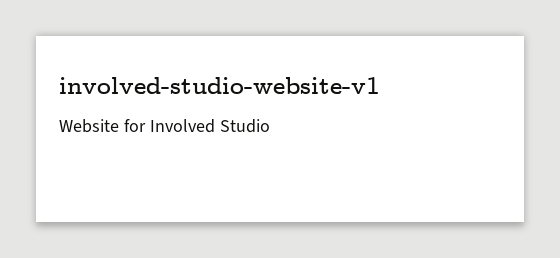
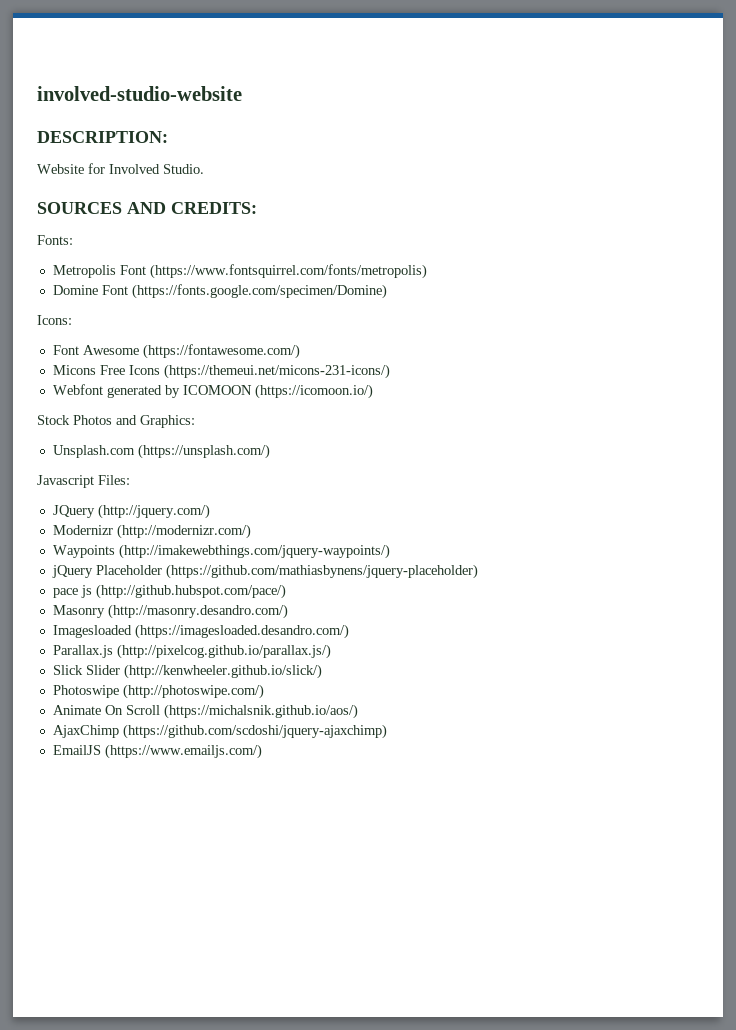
- involved-studio-website-v1
+ involved-studio-website
+ DESCRIPTION:
- Website for Involved Studio
+ Website for Involved Studio.
+ SOURCES AND CREDITS:
+ Fonts:
+ Metropolis Font (https://www.fontsquirrel.com/fonts/metropolis)
+ Domine Font (https://fonts.google.com/specimen/Domine)
+ Icons:
+ Font Awesome (https://fontawesome.com/)
+ Micons Free Icons (https://themeui.net/micons-231-icons/)
+ Webfont generated by ICOMOON (https://icomoon.io/)
+ Stock Photos and Graphics:
+ Unsplash.com (https://unsplash.com/)
+ Javascript Files:
+ JQuery (http://jquery.com/)
+ Modernizr (http://modernizr.com/)
+ Waypoints (http://imakewebthings.com/jquery-waypoints/)
+ jQuery Placeholder (https://github.com/mathiasbynens/jquery-placeholder)
+ pace js (http://github.hubspot.com/pace/)
+ Masonry (http://masonry.desandro.com/)
+ Imagesloaded (https://imagesloaded.desandro.com/)
+ Parallax.js (http://pixelcog.github.io/parallax.js/)
+ Slick Slider (http://kenwheeler.github.io/slick/)
+ Photoswipe (http://photoswipe.com/)
+ Animate On Scroll (https://michalsnik.github.io/aos/)
+ AjaxChimp (https://github.com/scdoshi/jquery-ajaxchimp)
+ EmailJS (https://www.emailjs.com/)

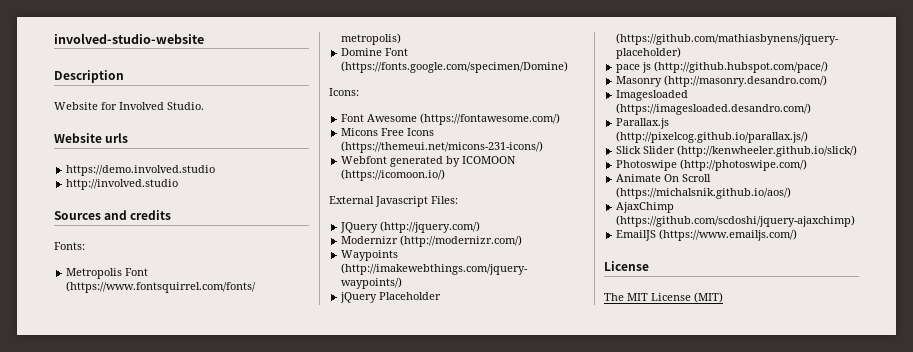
- DESCRIPTION:
+ Description
- SOURCES AND CREDITS:
+ Website urls
+ https://demo.involved.studio
+ http://involved.studio
+ Sources and credits
- Stock Photos and Graphics:
- Unsplash.com (https://unsplash.com/)
- Javascript Files:
+ External Javascript Files:
  EmailJS (https://www.emailjs.com/)
+ License
+ The MIT License (MIT)

